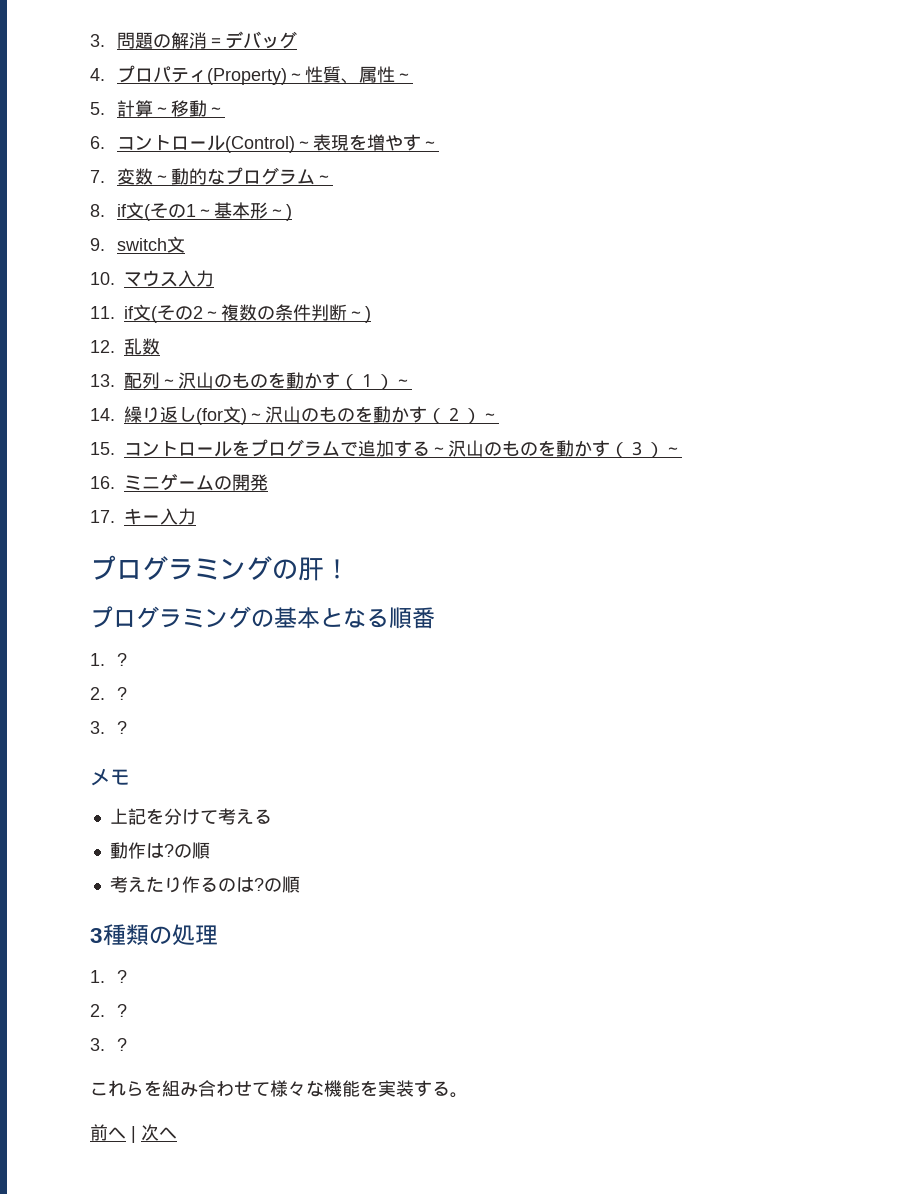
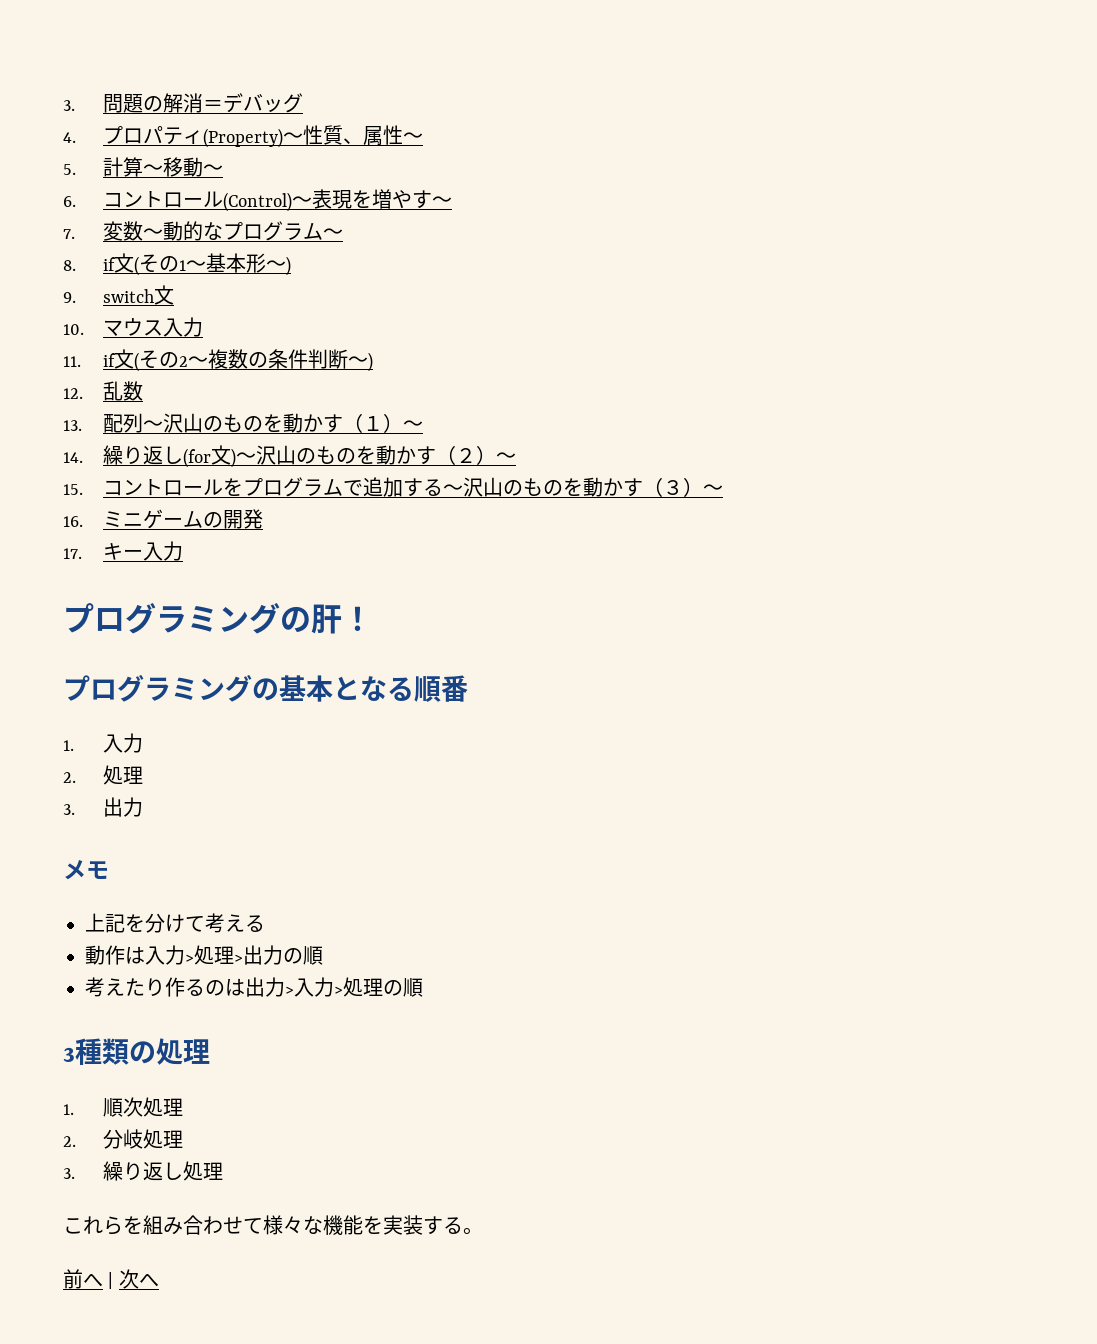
  プログラミングの基本となる順番
- 1. ?
- 2. ?
- 3. ?
+ 1.入力
+ 2.処理
+ 3.出力
- 動作は?の順
+ 動作は入力>処理>出力の順
- 考えたり作るのは?の順
+ 考えたり作るのは出力>入力>処理の順
  3種類の処理
- 1. ?
- 2. ?
- 3. ?
+ 1.順次処理
+ 2.分岐処理
+ 3.繰り返し処理

